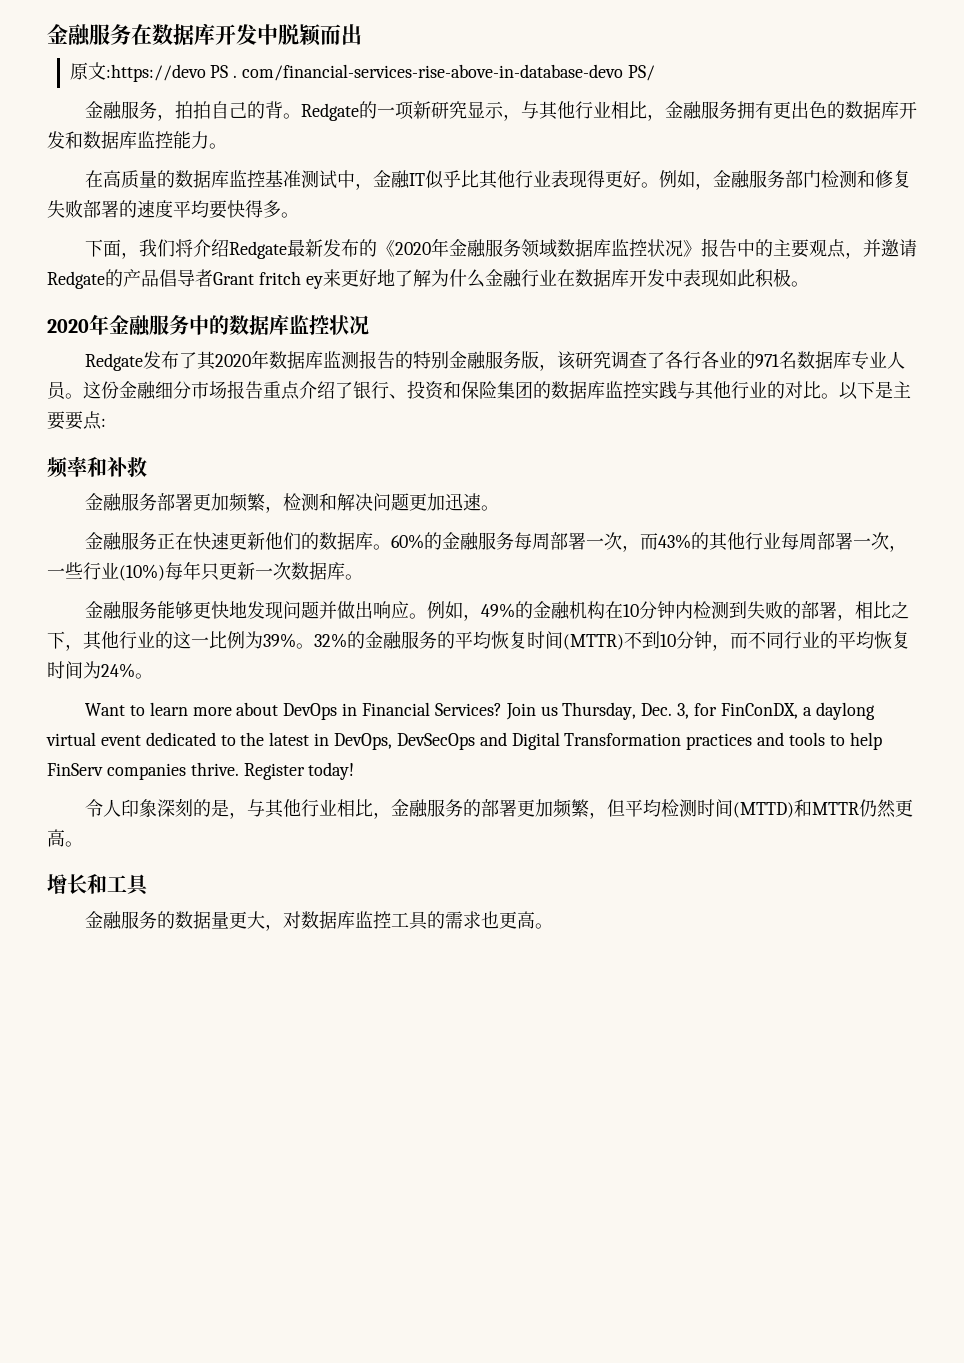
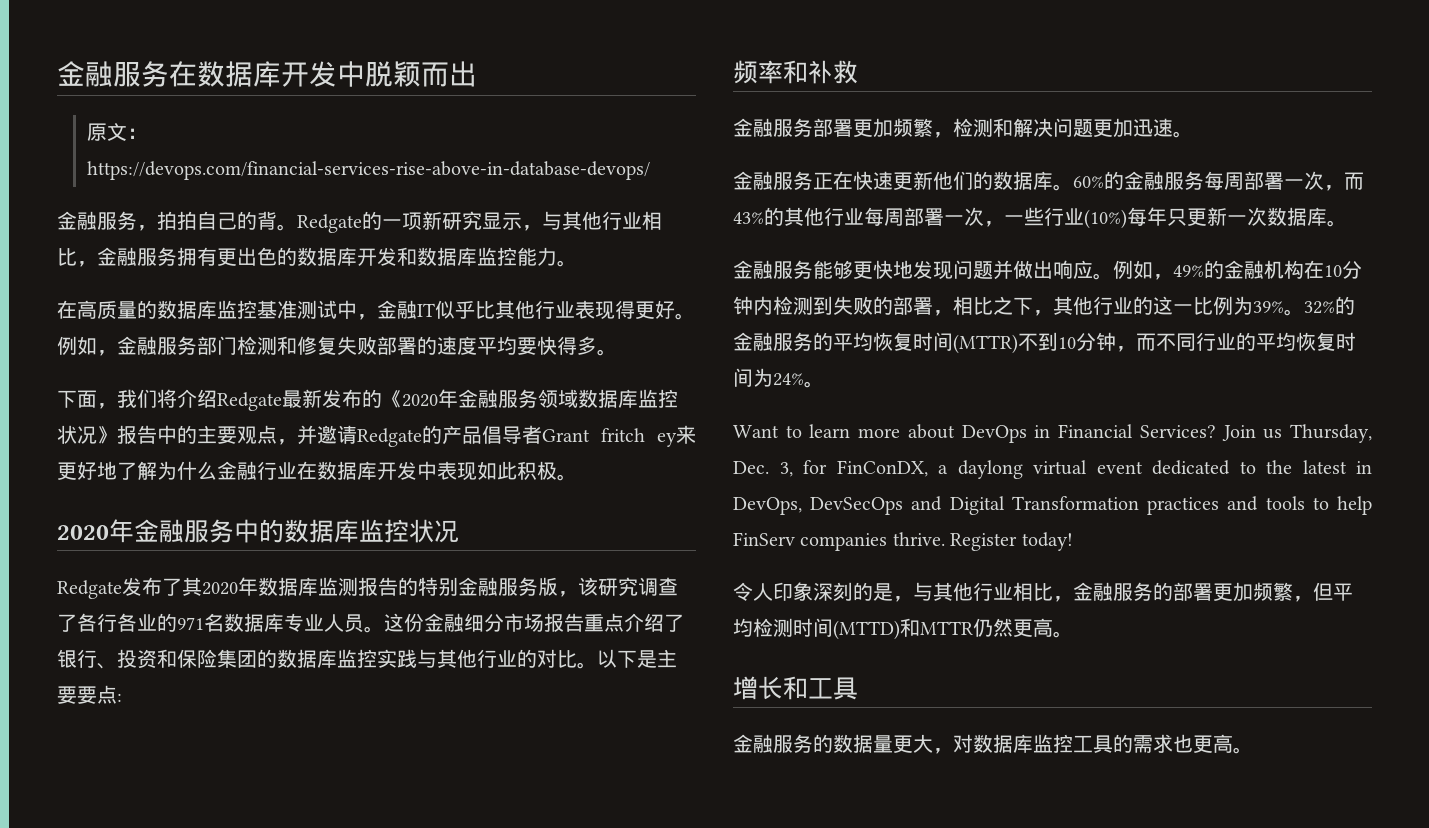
- 原文:https://devo PS . com/financial-services-rise-above-in-database-devo PS/
+ 原文：https://devops.com/financial-services-rise-above-in-database-devops/

